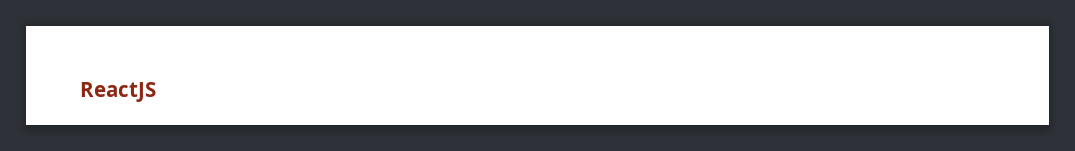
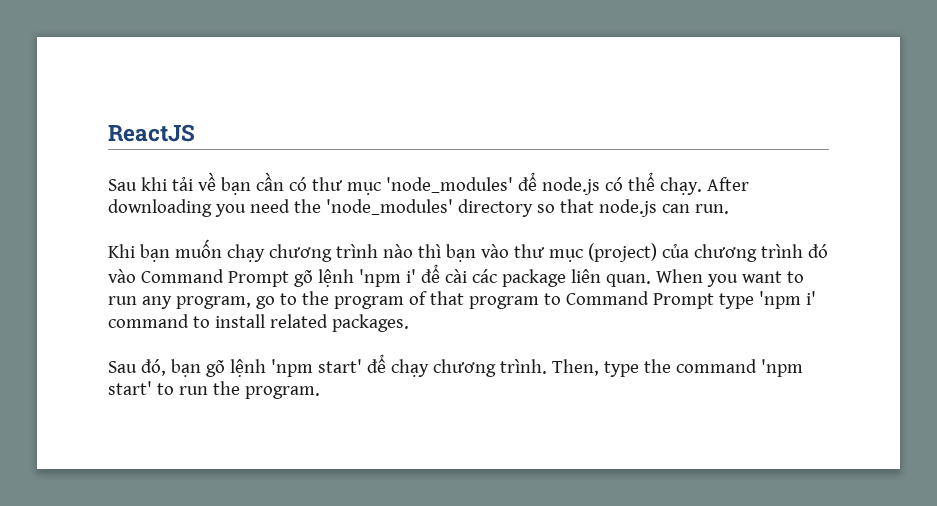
+ Sau khi tải về bạn cần có thư mục 'node_modules' để node.js có thể chạy. After downloading you need the 'node_modules' directory so that node.js can run.
+ Khi bạn muốn chạy chương trình nào thì bạn vào thư mục (project) của chương trình đó vào Command Prompt gõ lệnh 'npm i' để cài các package liên quan. When you want to run any program, go to the program of that program to Command Prompt type 'npm i' command to install related packages.
+ Sau đó, bạn gõ lệnh 'npm start' để chạy chương trình. Then, type the command 'npm start' to run the program.

